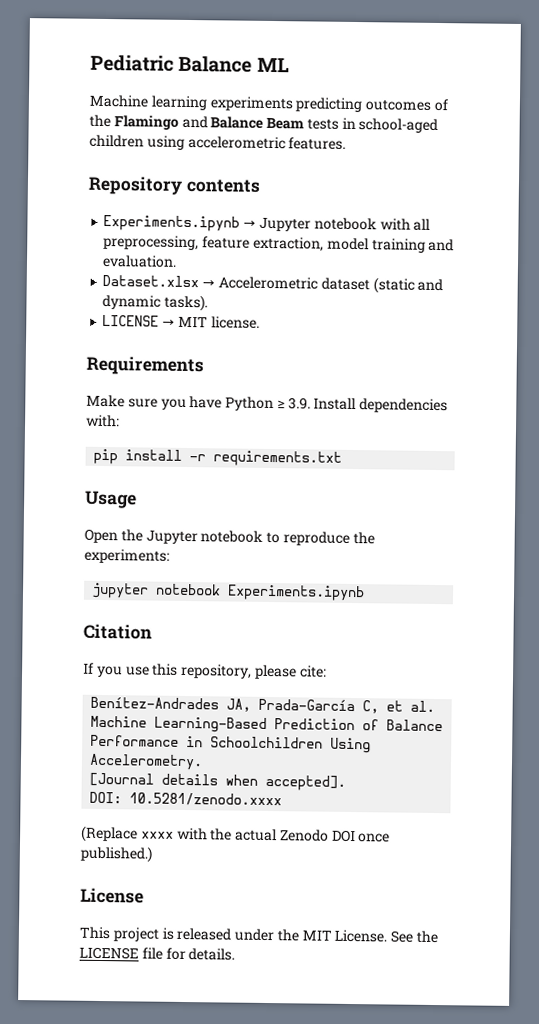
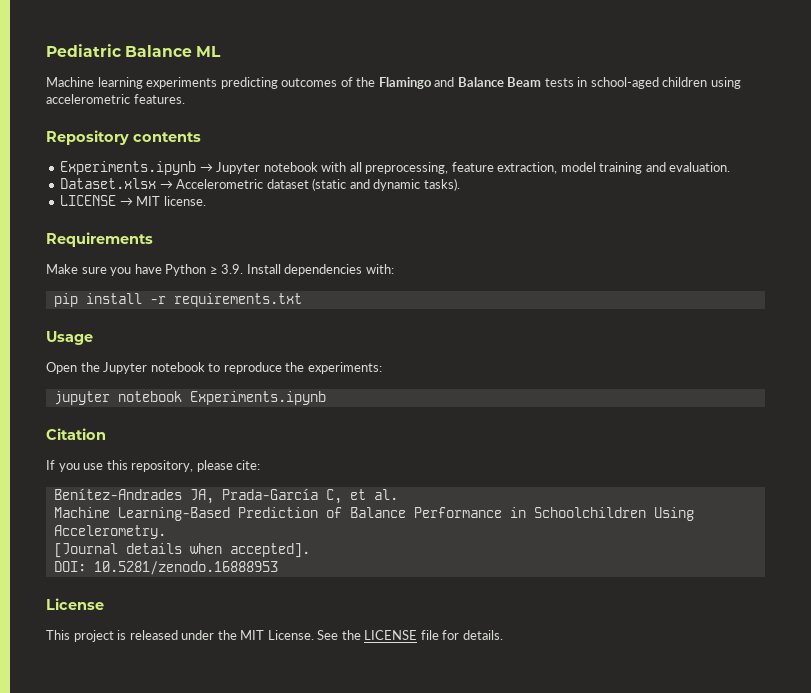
- DOI: 10.5281/zenodo.xxxx
- (Replace xxxx with the actual Zenodo DOI once published.)
+ DOI: 10.5281/zenodo.16888953

